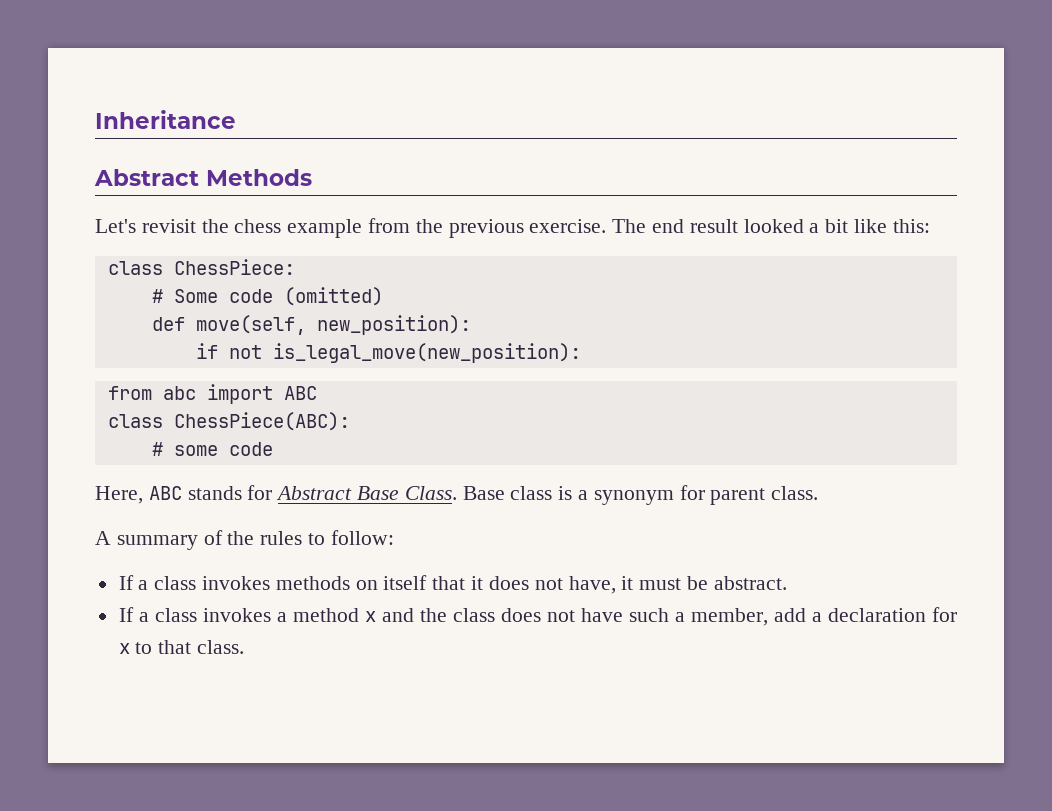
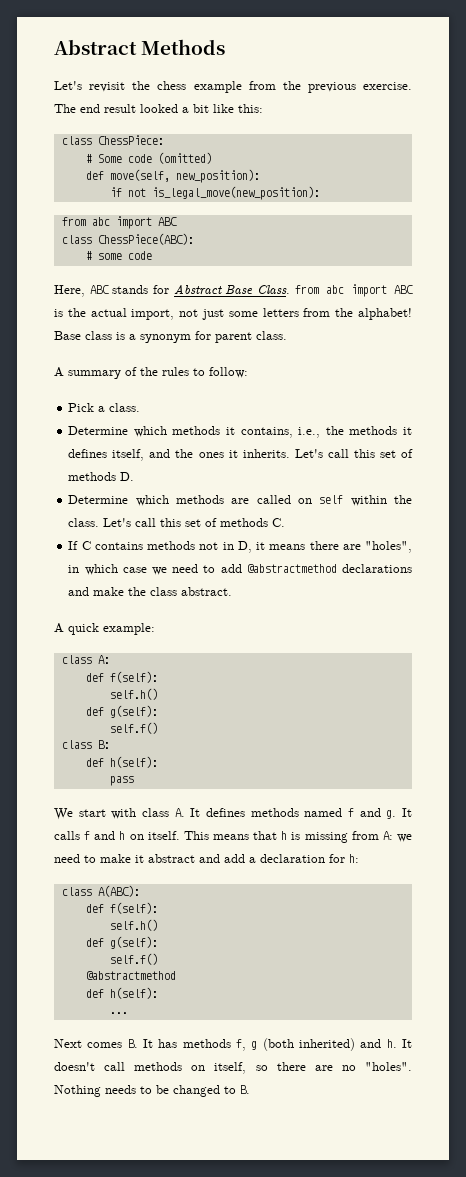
- Inheritance
- Here, ABC stands for Abstract Base Class.
+ Here, ABC stands for Abstract Base Class. from abc import ABC is the actual import, not just some letters from the alphabet!
- If a class invokes methods on itself that it does not have, it must be abstract.
- If a class invokes a method x and the class does not have such a member, add a declaration for x to that class.
+ Pick a class.
+ Determine which methods it contains, i.e., the methods it defines itself, and the ones it inherits. Let's call this set of methods D.
+ Determine which methods are called on self within the class. Let's call this set of methods C.
+ If C contains methods not in D, it means there are "holes", in which case we need to add @abstractmethod declarations and make the class abstract.
+ A quick example:
+ class A:
+ def f(self):
+ self.h()
+ def g(self):
+ self.f()
+ class B:
+ def h(self):
+ pass
+ We start with class A. It defines methods named f and g. It calls f and h on itself. This means that h is missing from A: we need to make it abstract and add a declaration for h:
+ class A(ABC):
+ def f(self):
+ self.h()
+ def g(self):
+ self.f()
+ @abstractmethod
+ def h(self):
+ ...
+ Next comes B. It has methods f, g (both inherited) and h. It doesn't call methods on itself, so there are no "holes". Nothing needs to be changed to B.

